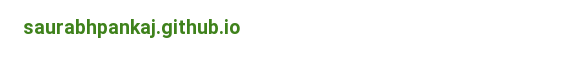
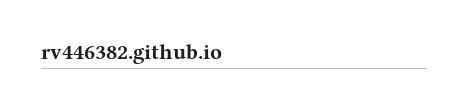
- saurabhpankaj.github.io
+ rv446382.github.io

